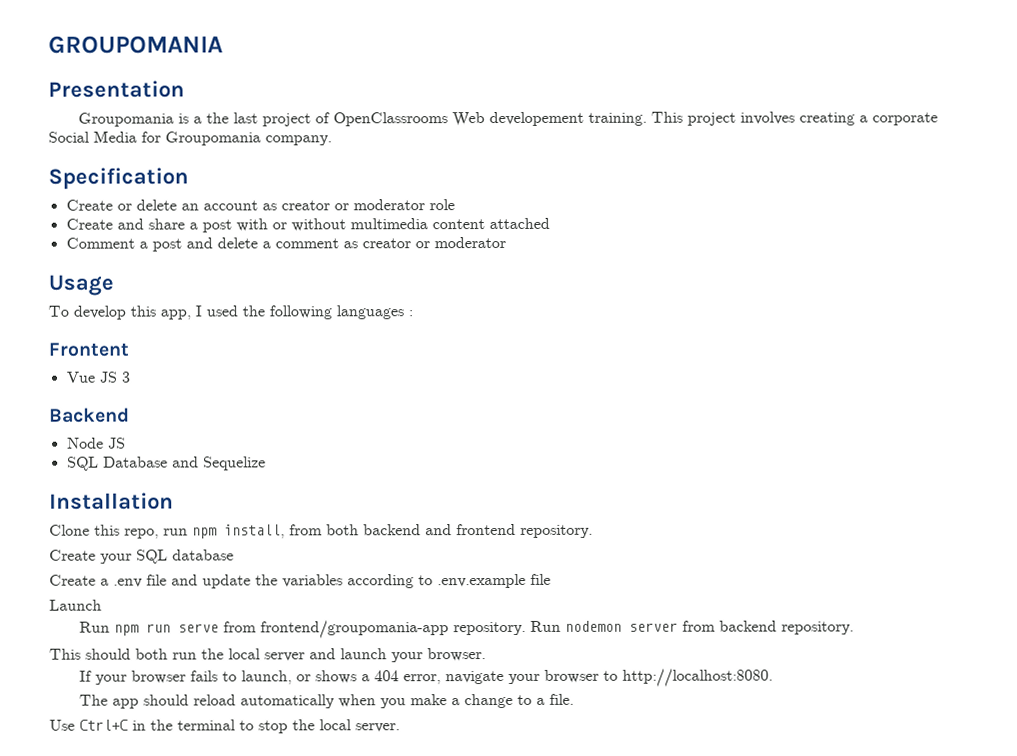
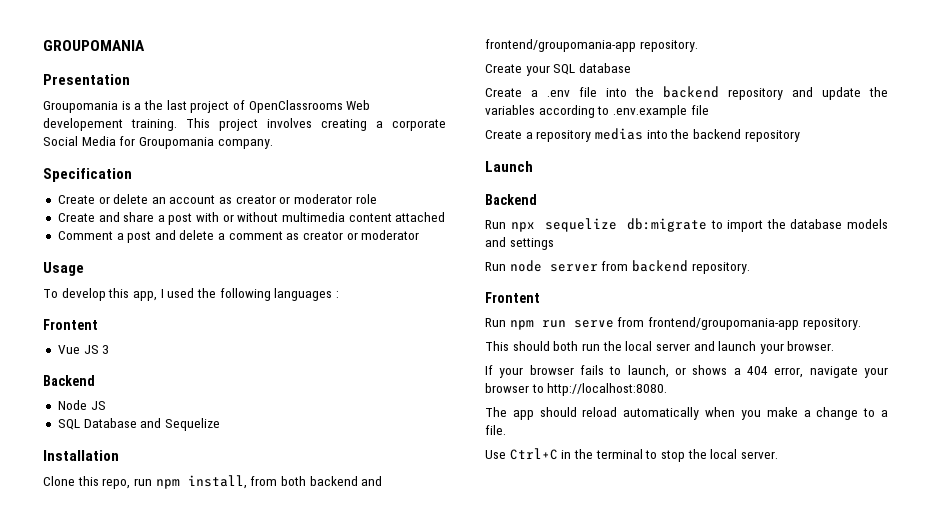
- Clone this repo, run npm install, from both backend and frontend repository.
+ Clone this repo, run npm install, from both backend and frontend/groupomania-app repository.
- Create a .env file and update the variables according to .env.example file
+ Create a .env file into the backend repository and update the variables according to .env.example file
+ Create a repository medias into the backend repository
  Launch
+ Backend
+ Run npx sequelize db:migrate to import the database models and settings
+ Run node server from backend repository.
+ Frontent
- Run nodemon server from backend repository.

